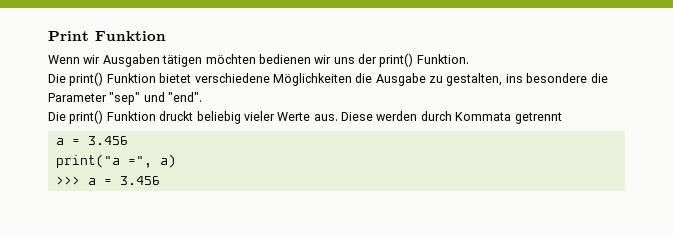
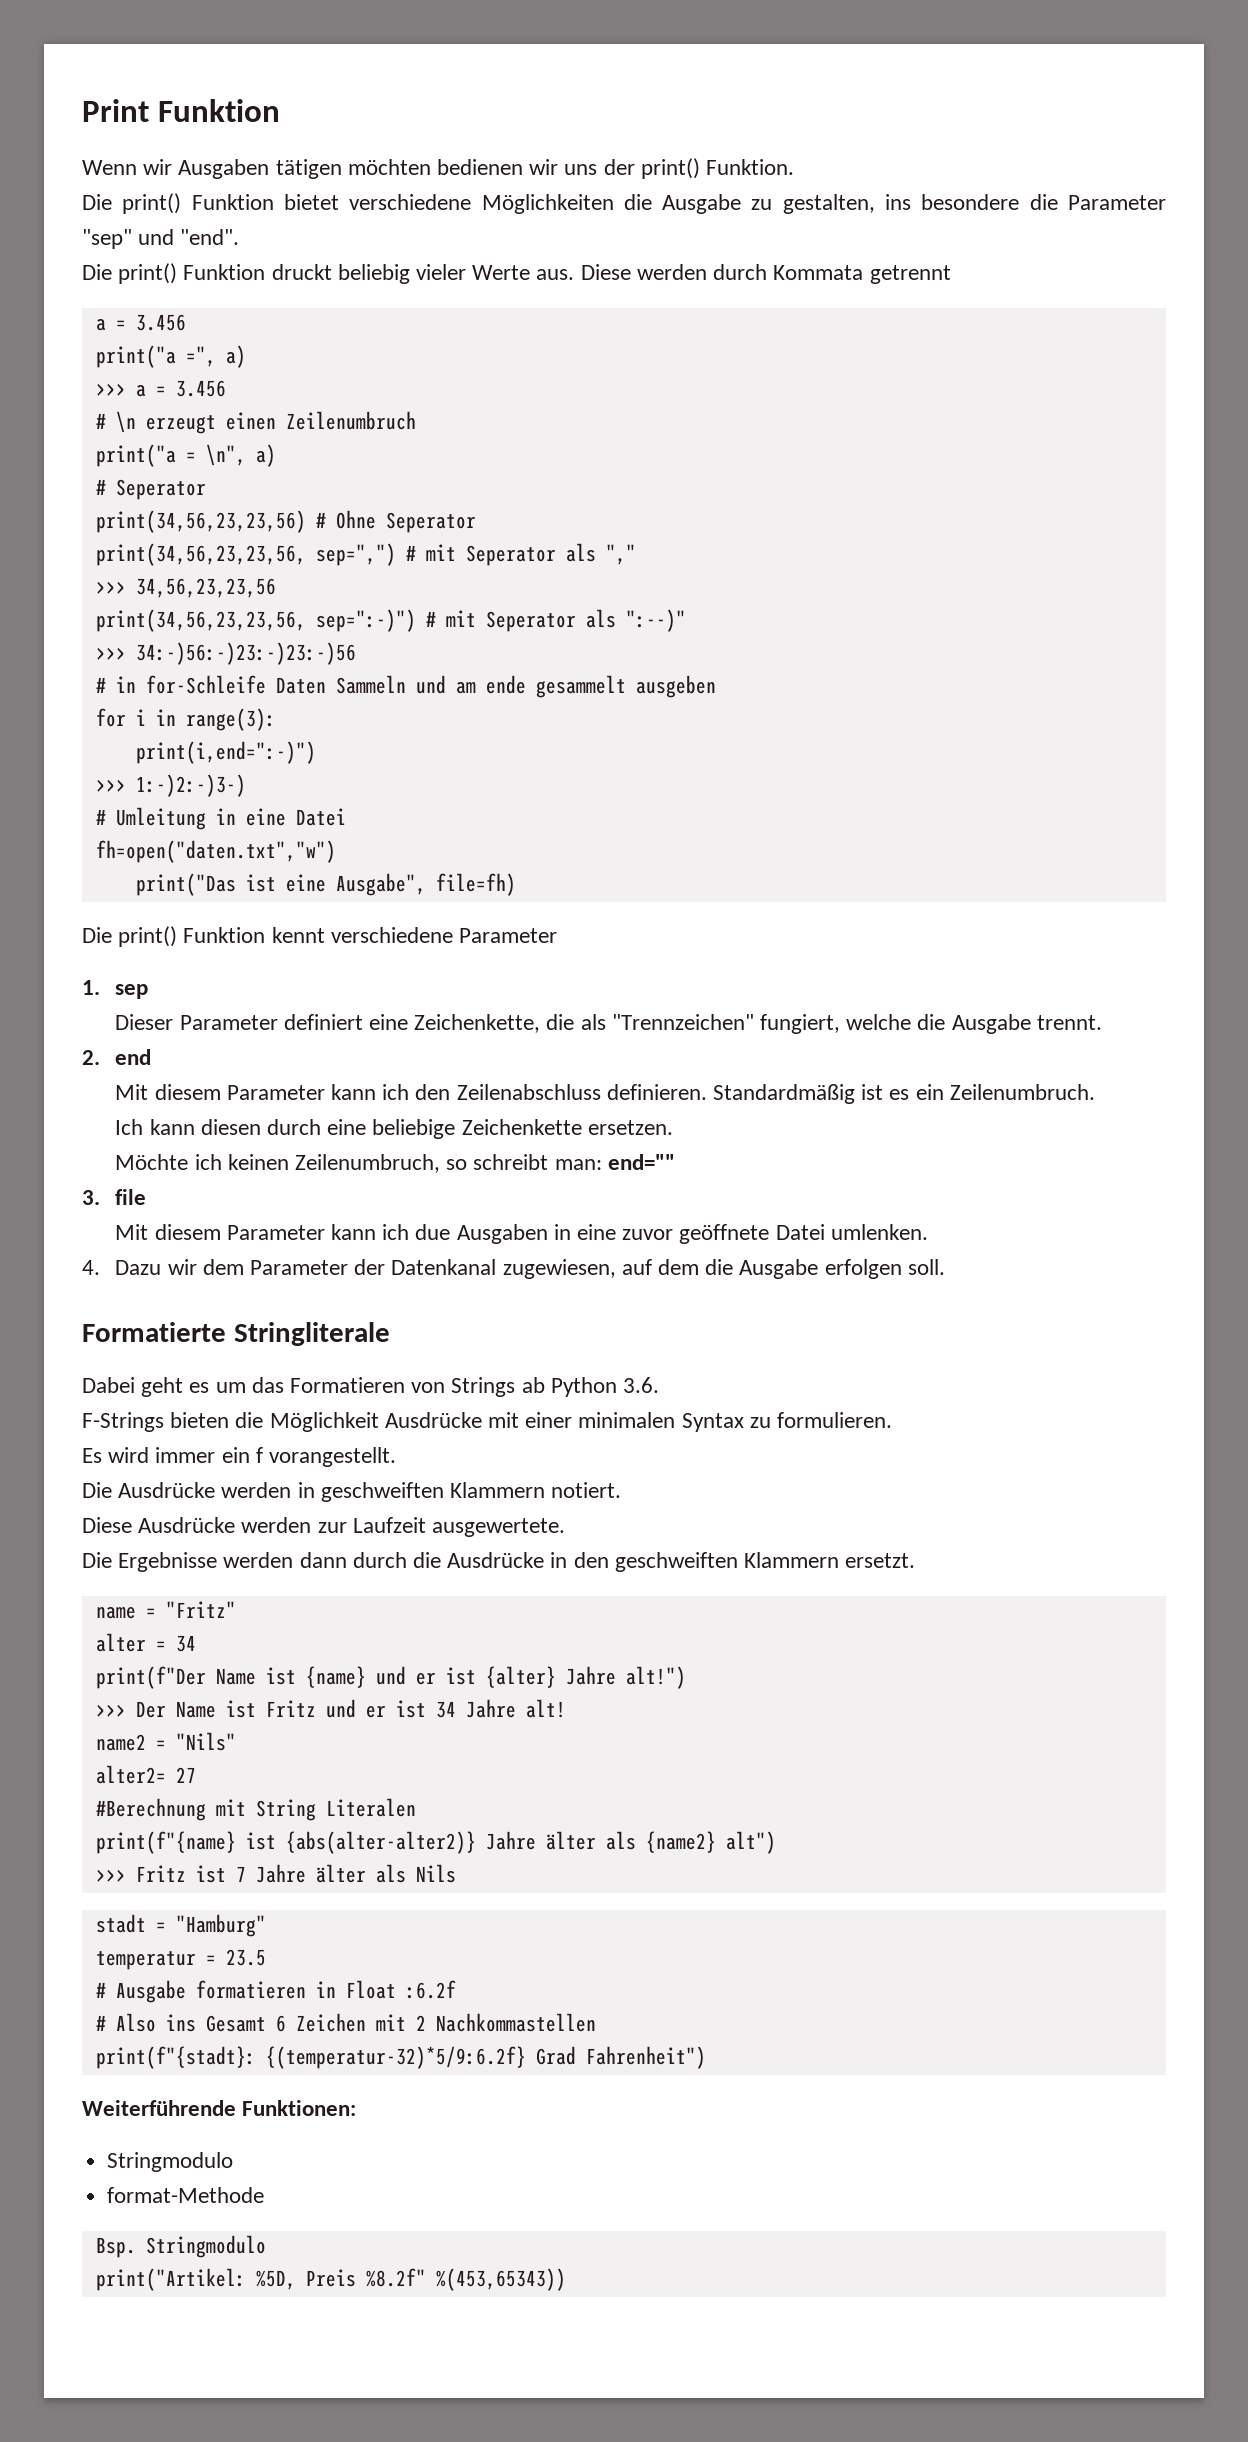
+ # \n erzeugt einen Zeilenumbruch
+ print("a = \n", a)
+ # Seperator
+ print(34,56,23,23,56) # Ohne Seperator
+ print(34,56,23,23,56, sep=",") # mit Seperator als ","
+ >>> 34,56,23,23,56
+ print(34,56,23,23,56, sep=":-)") # mit Seperator als ":--)"
+ >>> 34:-)56:-)23:-)23:-)56
+ # in for-Schleife Daten Sammeln und am ende gesammelt ausgeben
+ for i in range(3):
+ print(i,end=":-)")
+ >>> 1:-)2:-)3-)
+ # Umleitung in eine Datei
+ fh=open("daten.txt","w")
+ print("Das ist eine Ausgabe", file=fh)
+ Die print() Funktion kennt verschiedene Parameter
+ 1. sep
+ Dieser Parameter definiert eine Zeichenkette, die als "Trennzeichen" fungiert, welche die Ausgabe trennt.
+ 2. end
+ Mit diesem Parameter kann ich den Zeilenabschluss definieren. Standardmäßig ist es ein Zeilenumbruch.
+ Ich kann diesen durch eine beliebige Zeichenkette ersetzen.
+ Möchte ich keinen Zeilenumbruch, so schreibt man: end=""
+ 3. file
+ Mit diesem Parameter kann ich due Ausgaben in eine zuvor geöffnete Datei umlenken.
+ 4. Dazu wir dem Parameter der Datenkanal zugewiesen, auf dem die Ausgabe erfolgen soll.
+ Formatierte Stringliterale
+ Dabei geht es um das Formatieren von Strings ab Python 3.6.
+ F-Strings bieten die Möglichkeit Ausdrücke mit einer minimalen Syntax zu formulieren.
+ Es wird immer ein f vorangestellt.
+ Die Ausdrücke werden in geschweiften Klammern notiert.
+ Diese Ausdrücke werden zur Laufzeit ausgewertete.
+ Die Ergebnisse werden dann durch die Ausdrücke in den geschweiften Klammern ersetzt.
+ name = "Fritz"
+ alter = 34
+ print(f"Der Name ist {name} und er ist {alter} Jahre alt!")
+ >>> Der Name ist Fritz und er ist 34 Jahre alt!
+ name2 = "Nils"
+ alter2= 27
+ #Berechnung mit String Literalen
+ print(f"{name} ist {abs(alter-alter2)} Jahre älter als {name2} alt")
+ >>> Fritz ist 7 Jahre älter als Nils
+ stadt = "Hamburg"
+ temperatur = 23.5
+ # Ausgabe formatieren in Float :6.2f
+ # Also ins Gesamt 6 Zeichen mit 2 Nachkommastellen
+ print(f"{stadt}: {(temperatur-32)*5/9:6.2f} Grad Fahrenheit")
+ Weiterführende Funktionen:
+ Stringmodulo
+ format-Methode
+ Bsp. Stringmodulo
+ print("Artikel: %5D, Preis %8.2f" %(453,65343))

